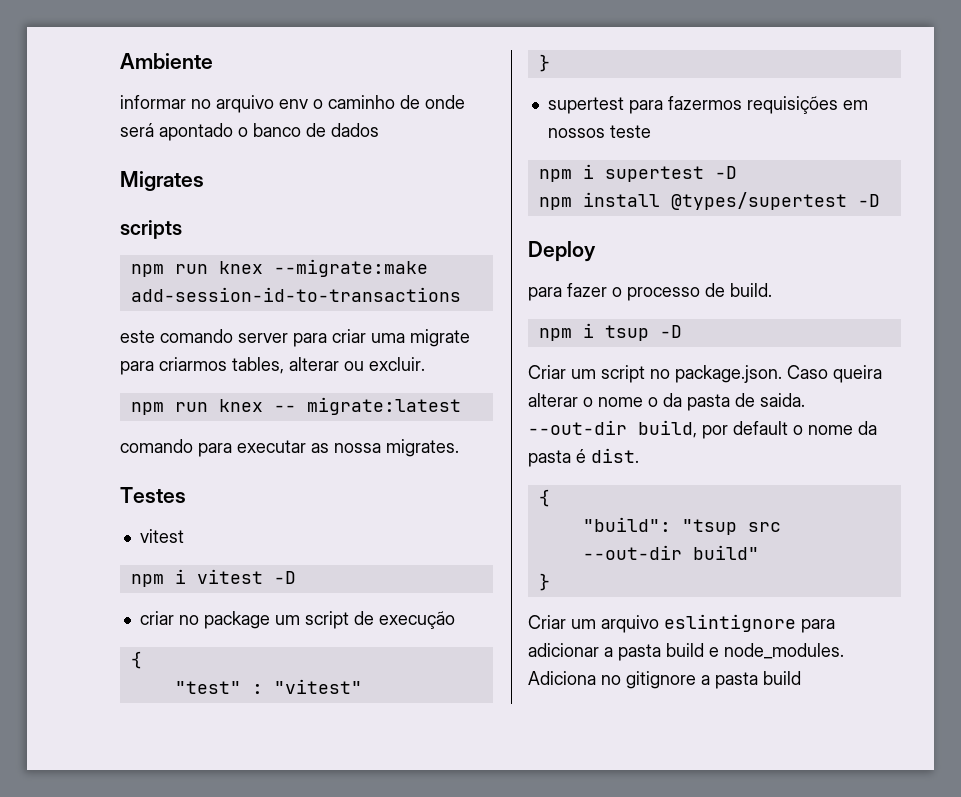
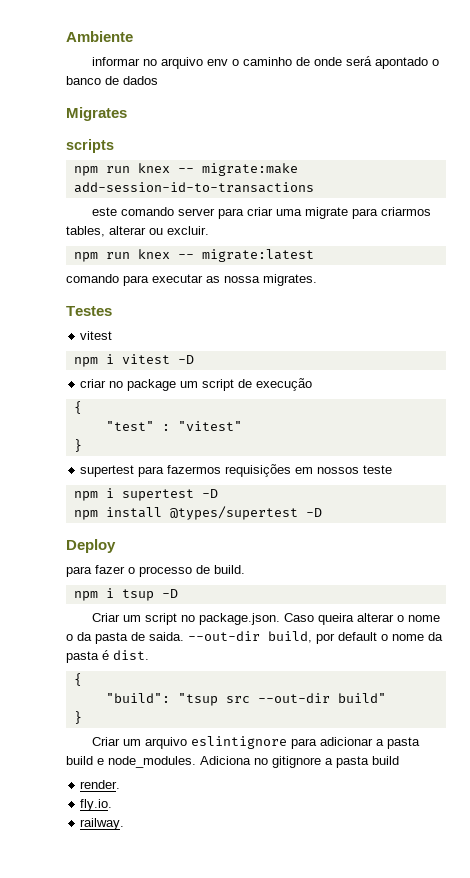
- npm run knex --migrate:make add-session-id-to-transactions
+ npm run knex -- migrate:make add-session-id-to-transactions
+ render.
+ fly.io.
+ railway.

